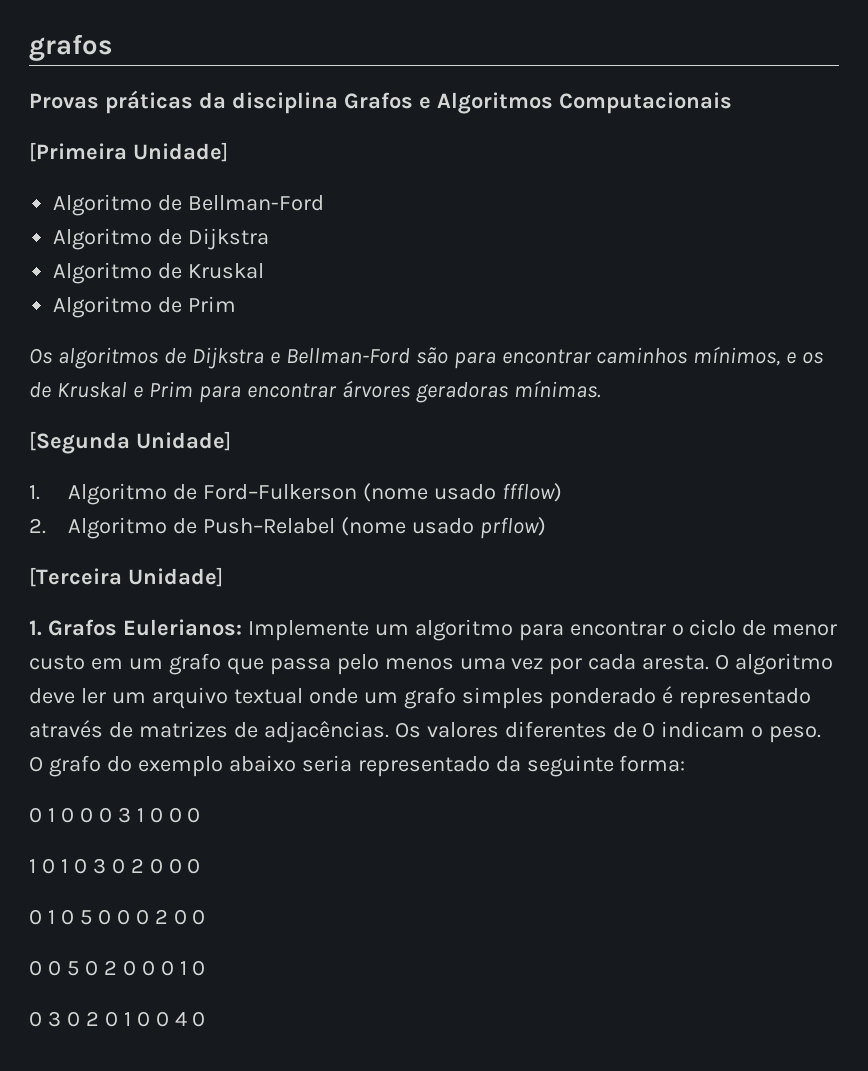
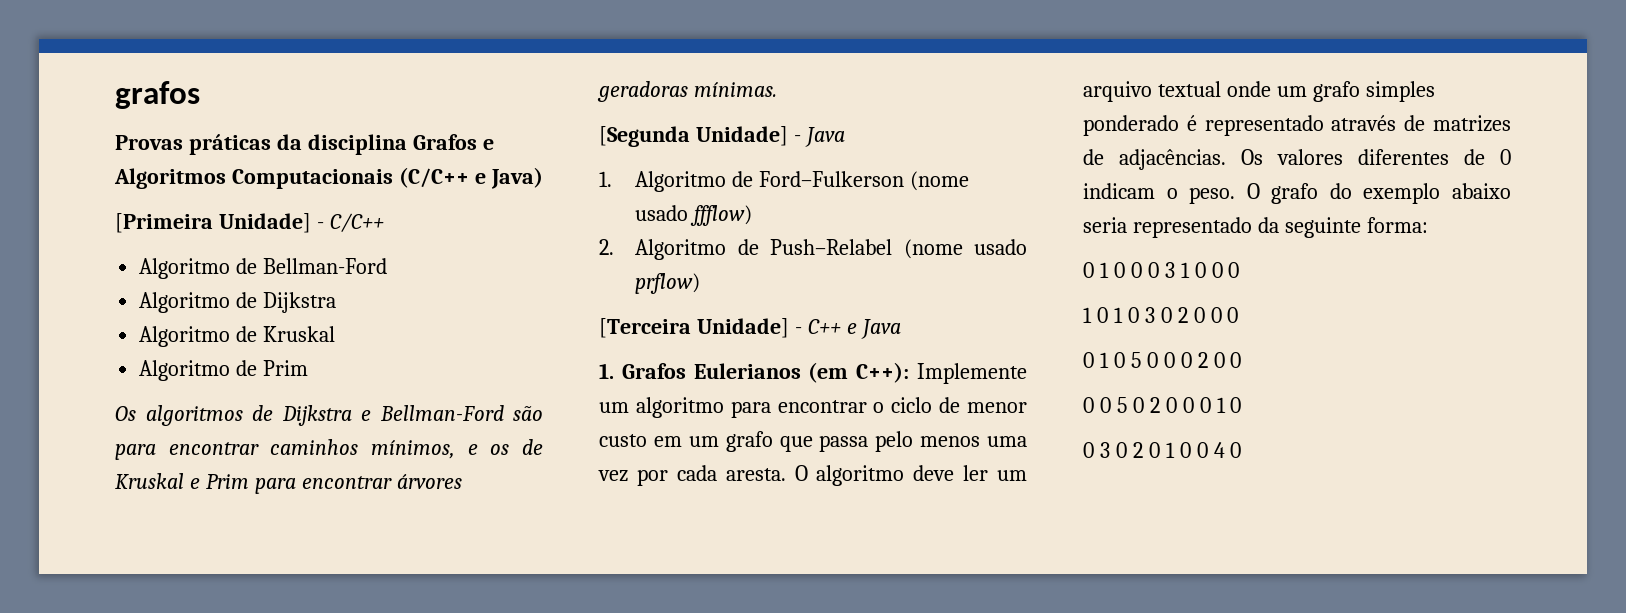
- Provas práticas da disciplina Grafos e Algoritmos Computacionais
+ Provas práticas da disciplina Grafos e Algoritmos Computacionais (C/C++ e Java)
- [Primeira Unidade]
+ [Primeira Unidade] - C/C++
- [Segunda Unidade]
+ [Segunda Unidade] - Java
- [Terceira Unidade]
+ [Terceira Unidade] - C++ e Java
- 1. Grafos Eulerianos: Implemente um algoritmo para encontrar o ciclo de menor custo em um grafo que passa pelo menos uma vez por cada aresta.
+ 1. Grafos Eulerianos (em C++): Implemente um algoritmo para encontrar o ciclo de menor custo em um grafo que passa pelo menos uma vez por cada aresta.

